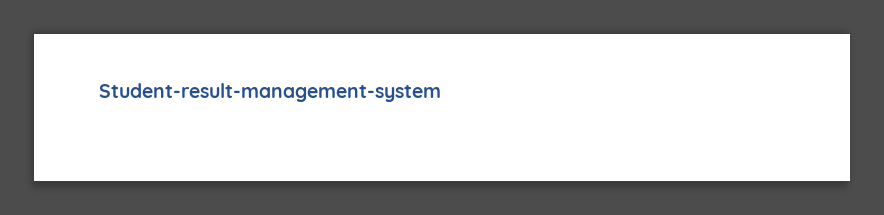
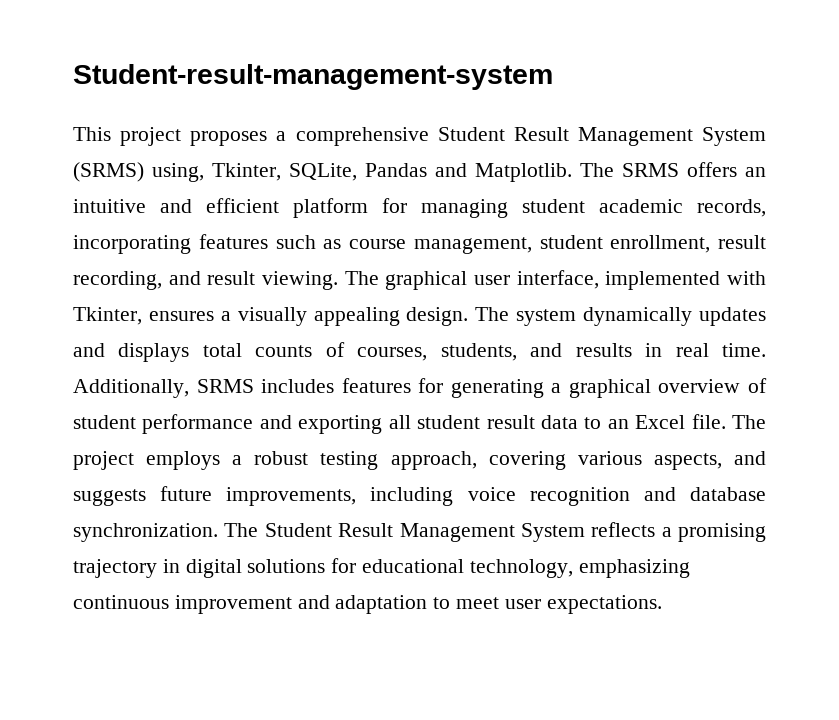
+ This project proposes a comprehensive Student Result Management System (SRMS) using, Tkinter, SQLite, Pandas and Matplotlib. The SRMS offers an intuitive and efficient platform for managing student academic records, incorporating features such as course management, student enrollment, result recording, and result viewing. The graphical user interface, implemented with Tkinter, ensures a visually appealing design. The system dynamically updates and displays total counts of courses, students, and results in real time. Additionally, SRMS includes features for generating a graphical overview of student performance and exporting all student result data to an Excel file. The project employs a robust testing approach, covering various aspects, and suggests future improvements, including voice recognition and database synchronization. The Student Result Management System reflects a promising trajectory in digital solutions for educational technology, emphasizing continuous improvement and adaptation to meet user expectations.

